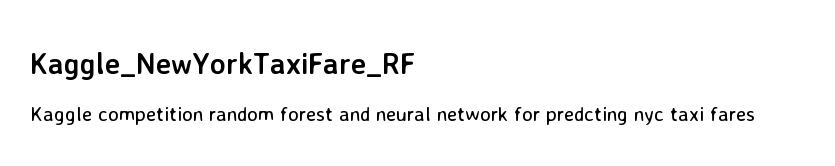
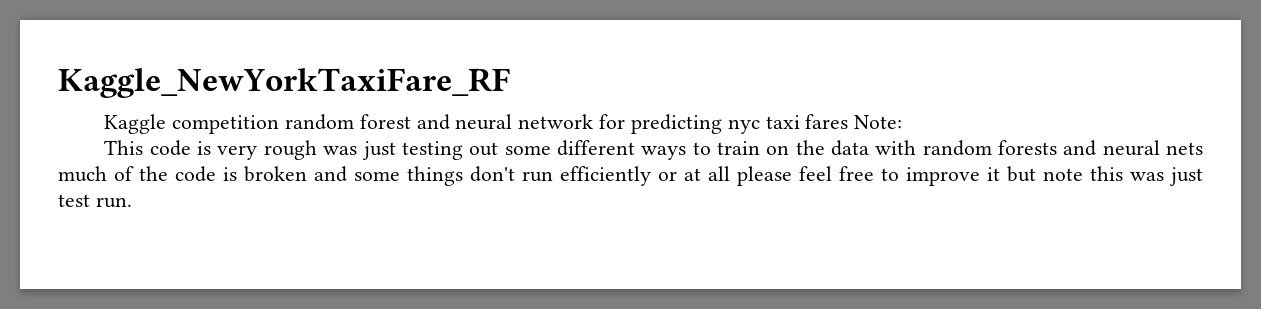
- Kaggle competition random forest and neural network for predcting nyc taxi fares
+ Kaggle competition random forest and neural network for predicting nyc taxi fares Note:
+ This code is very rough was just testing out some different ways to train on the data with random forests and neural nets much of the code is broken and some things don't run efficiently or at all please feel free to improve it but note this was just test run.

